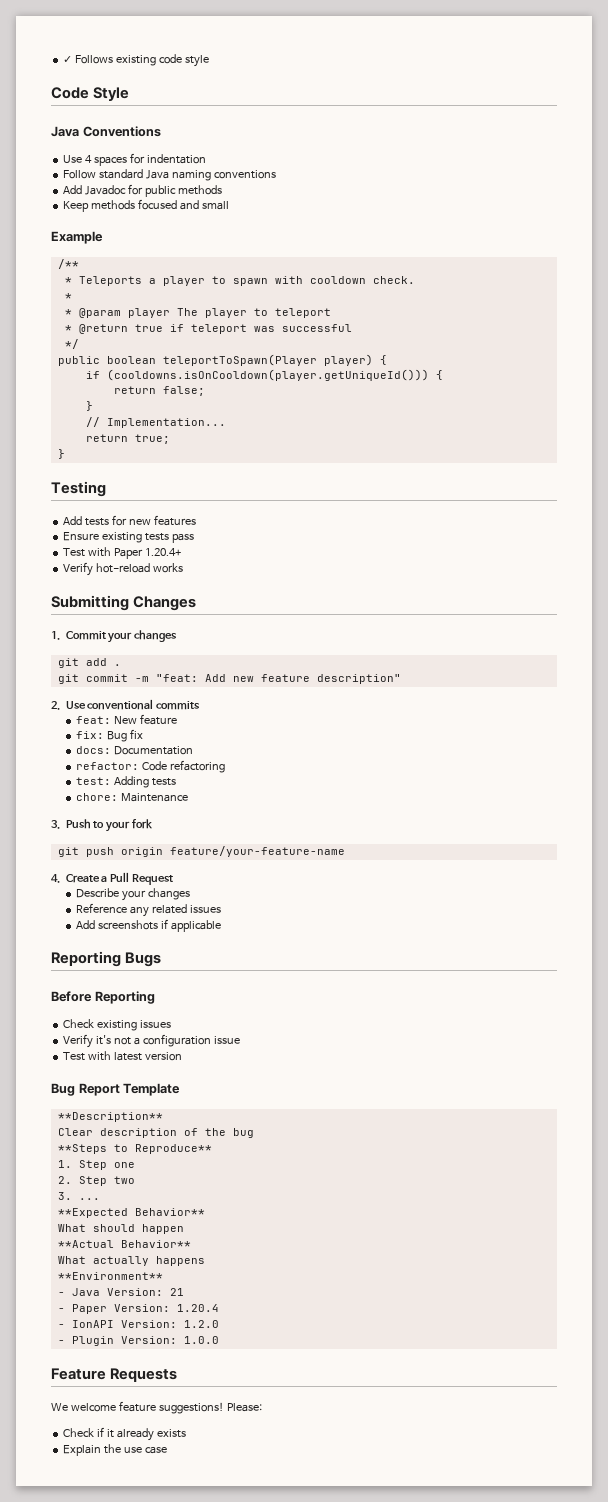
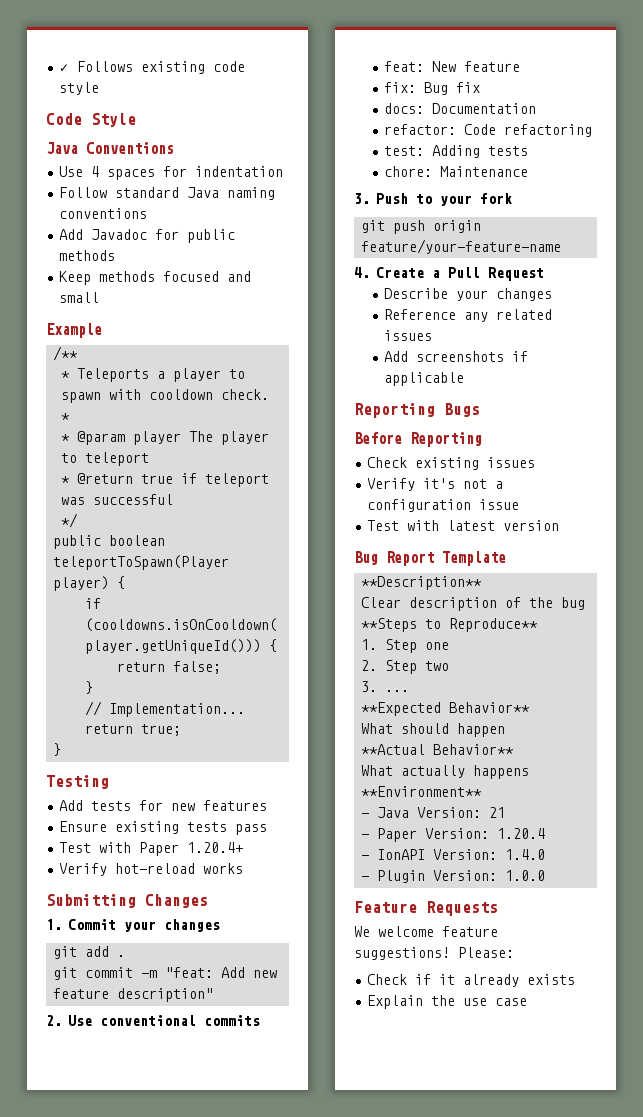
- - IonAPI Version: 1.2.0
+ - IonAPI Version: 1.4.0

